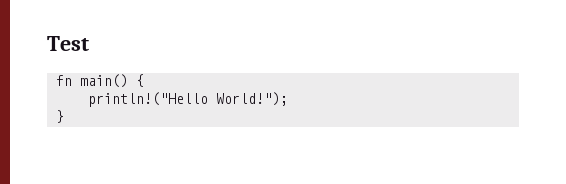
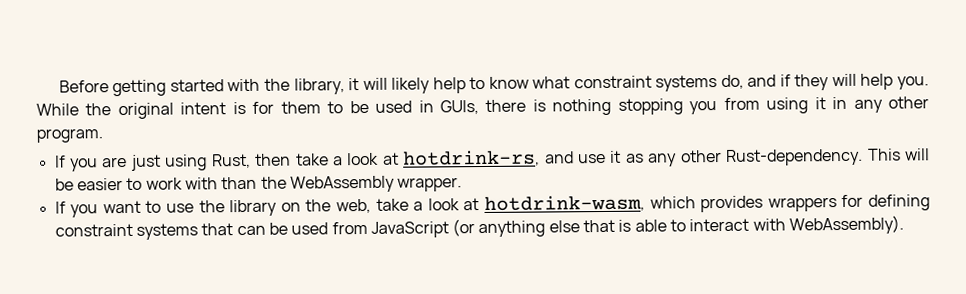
- Test
- fn main() {
- println!("Hello World!");
- }
+ Before getting started with the library, it will likely help to know what constraint systems do, and if they will help you. While the original intent is for them to be used in GUIs, there is nothing stopping you from using it in any other program.
+ If you are just using Rust, then take a look at hotdrink-rs, and use it as any other Rust-dependency. This will be easier to work with than the WebAssembly wrapper.
+ If you want to use the library on the web, take a look at hotdrink-wasm, which provides wrappers for defining constraint systems that can be used from JavaScript (or anything else that is able to interact with WebAssembly).

